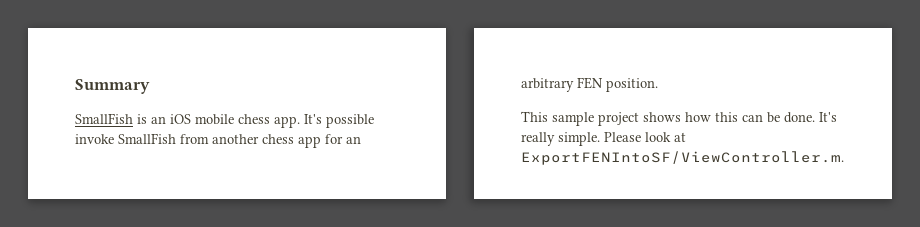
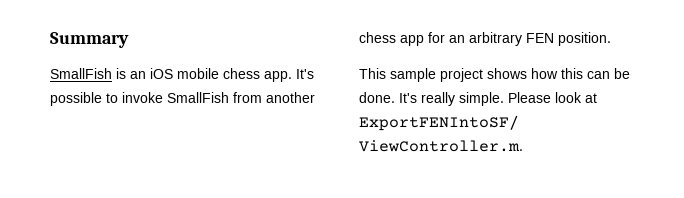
- It's possible invoke SmallFish from another chess app for an arbitrary FEN position.
+ It's possible to invoke SmallFish from another chess app for an arbitrary FEN position.

